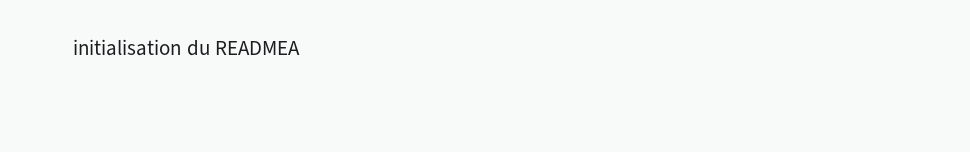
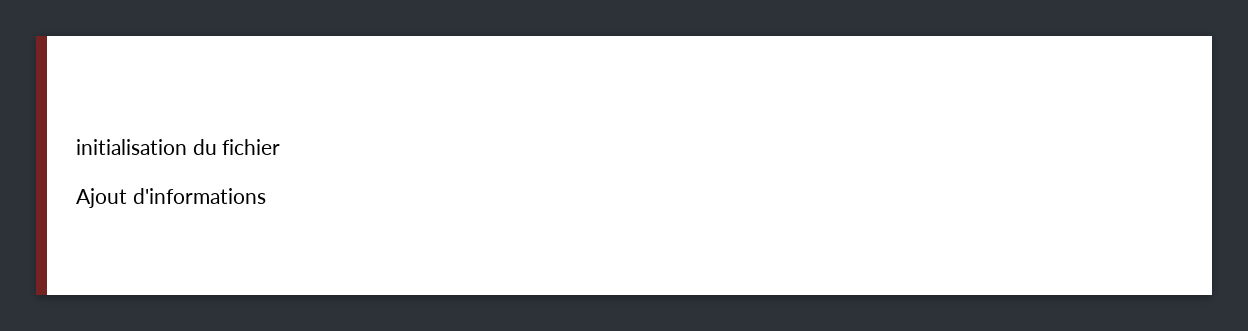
- initialisation du READMEA
+ initialisation du fichier
+ Ajout d'informations

